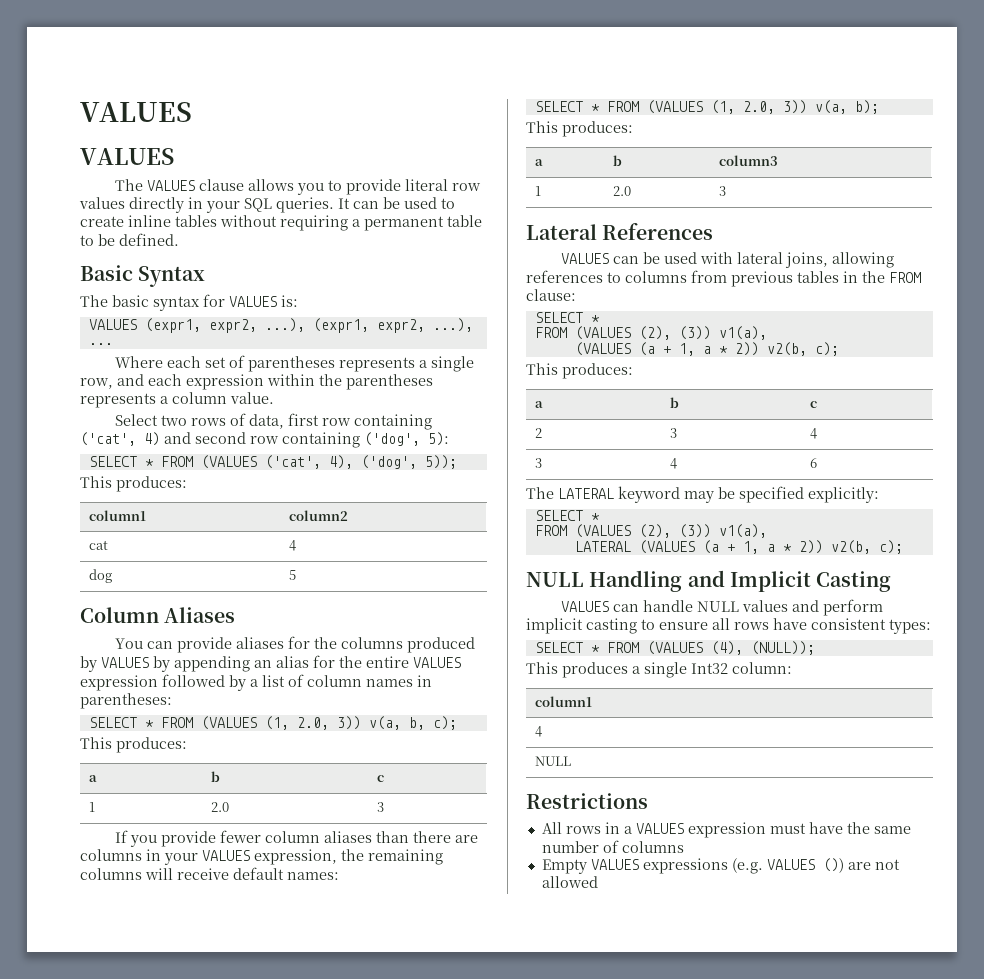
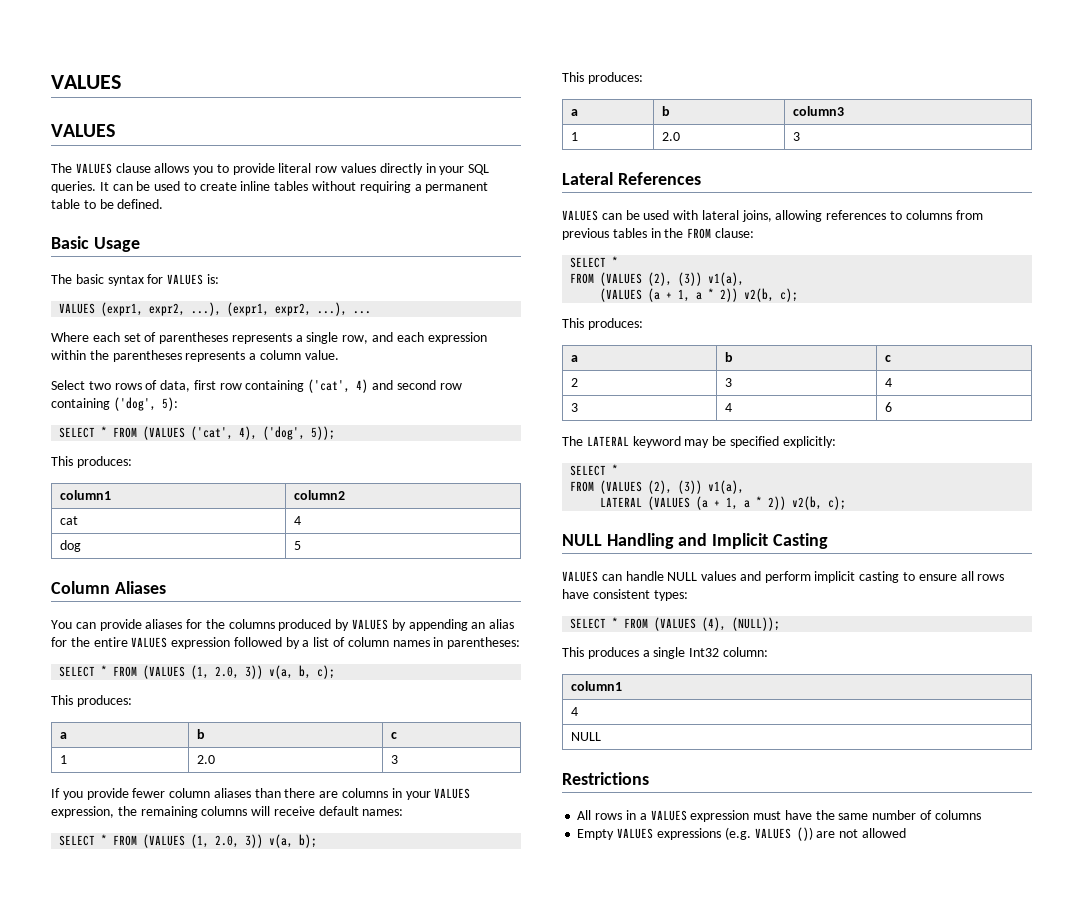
- Basic Syntax
+ Basic Usage

